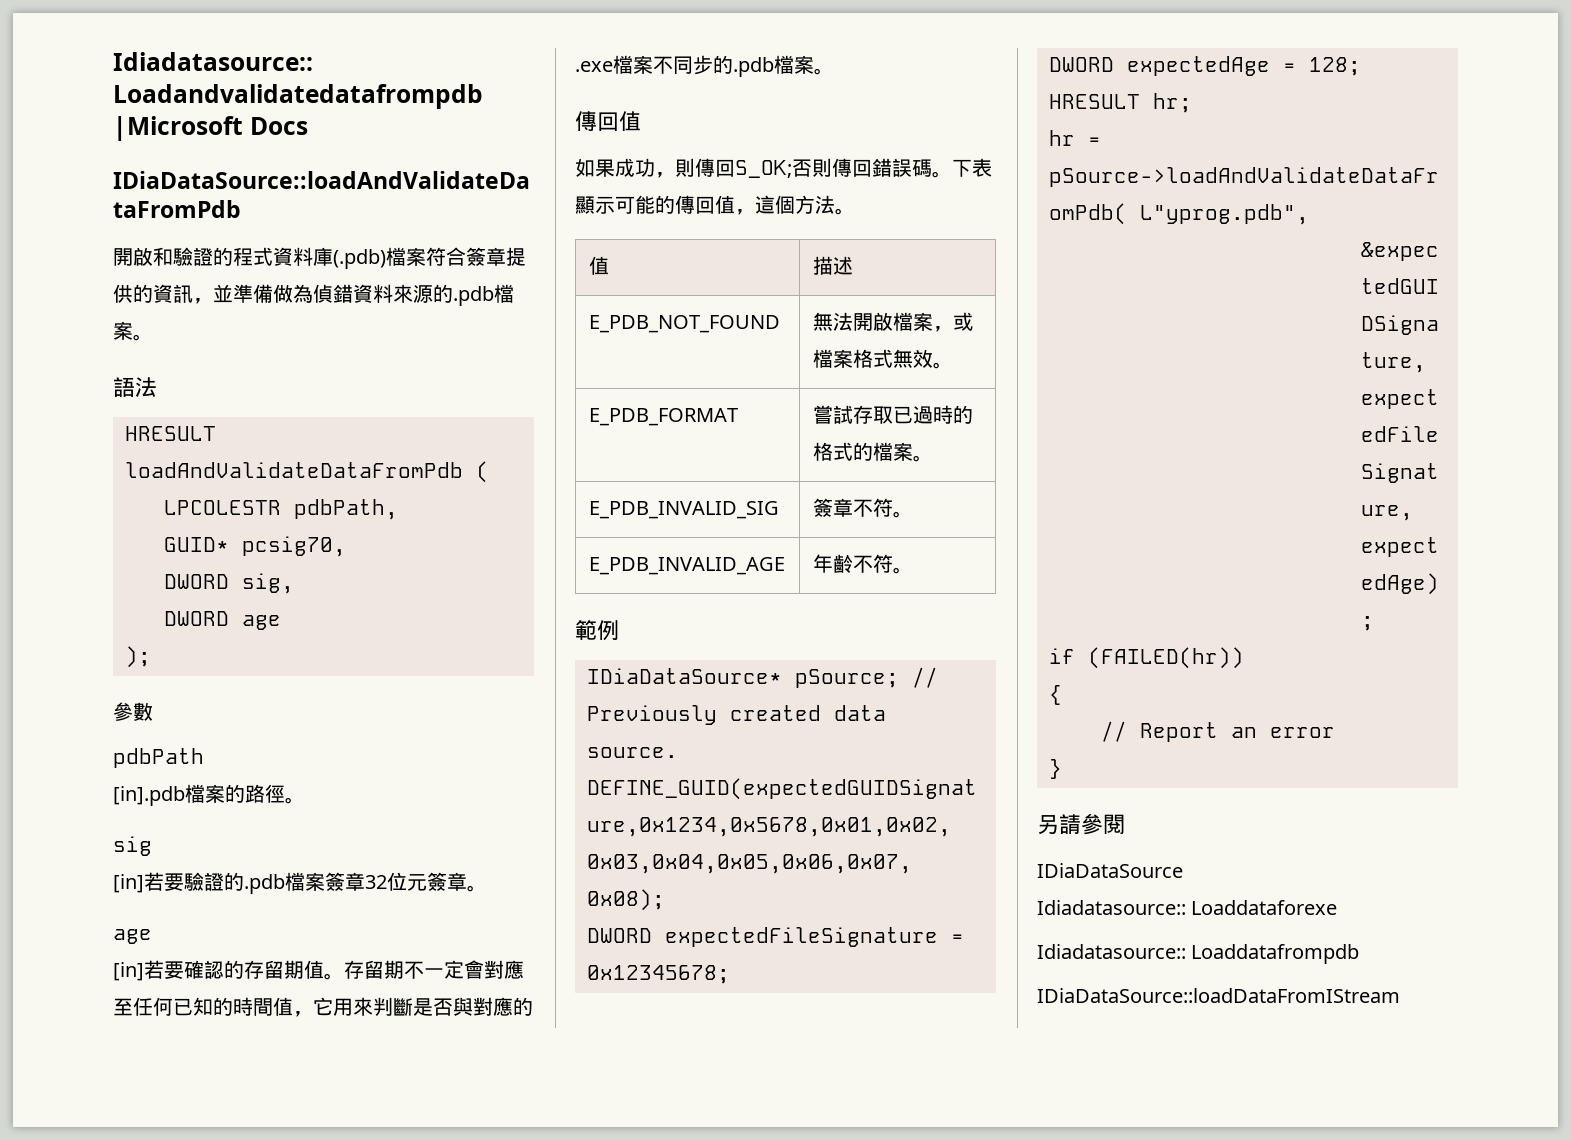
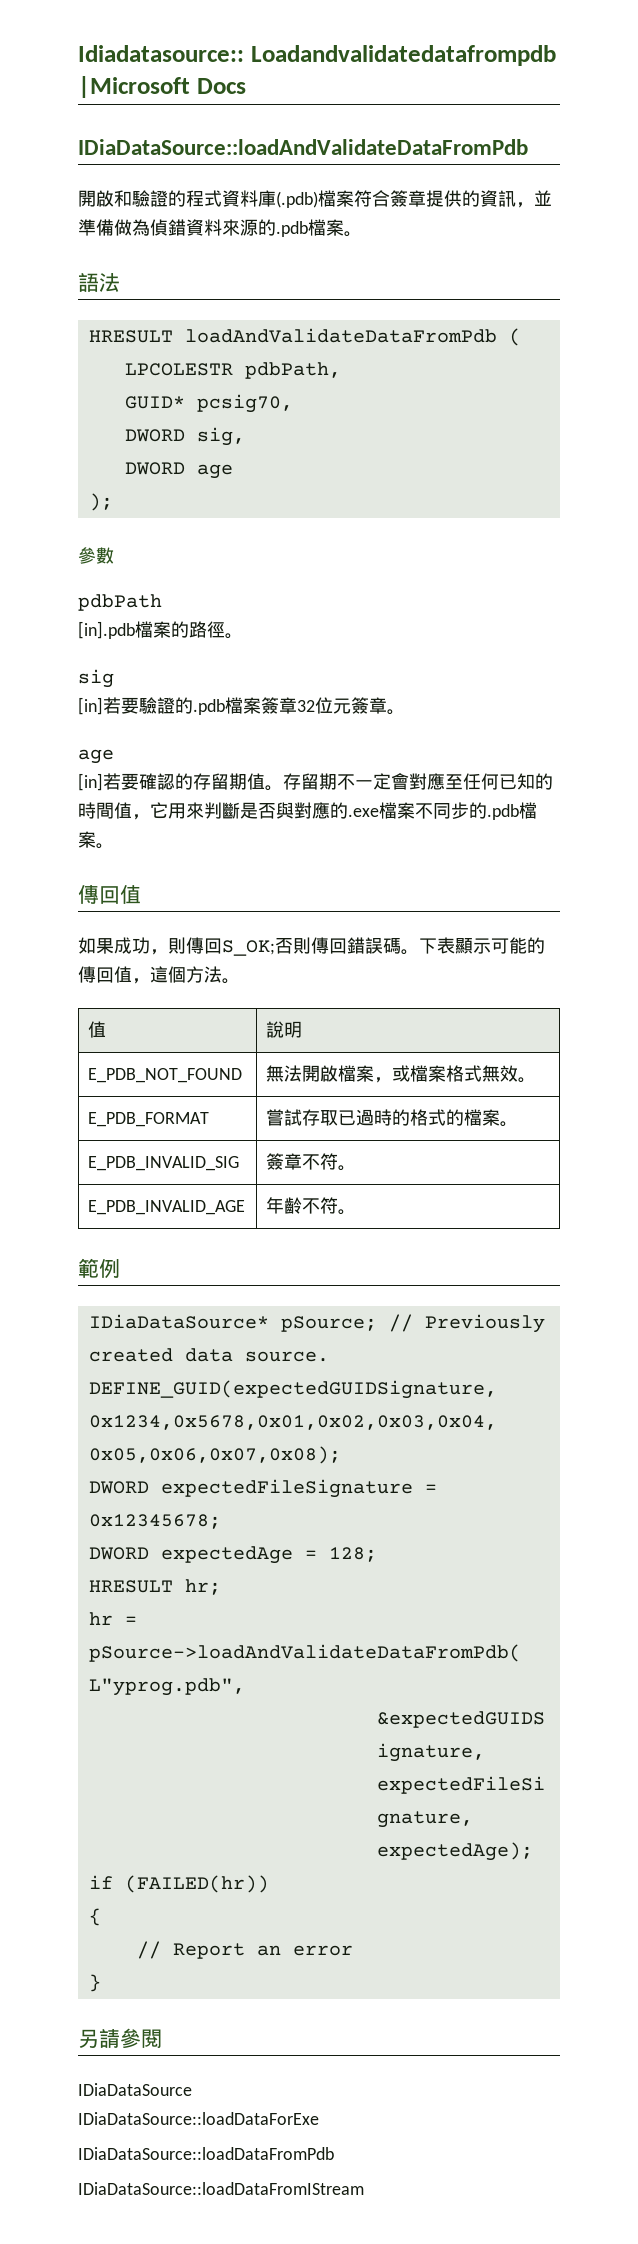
- 值 | 描述
+ 值 | 說明
- Idiadatasource:: Loaddataforexe
- Idiadatasource:: Loaddatafrompdb
+ IDiaDataSource::loadDataForExe
+ IDiaDataSource::loadDataFromPdb

